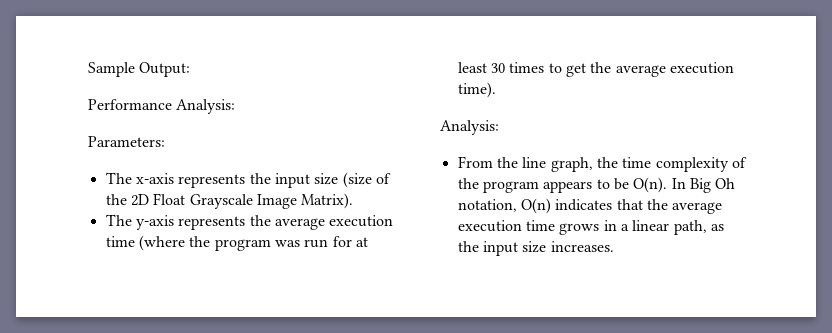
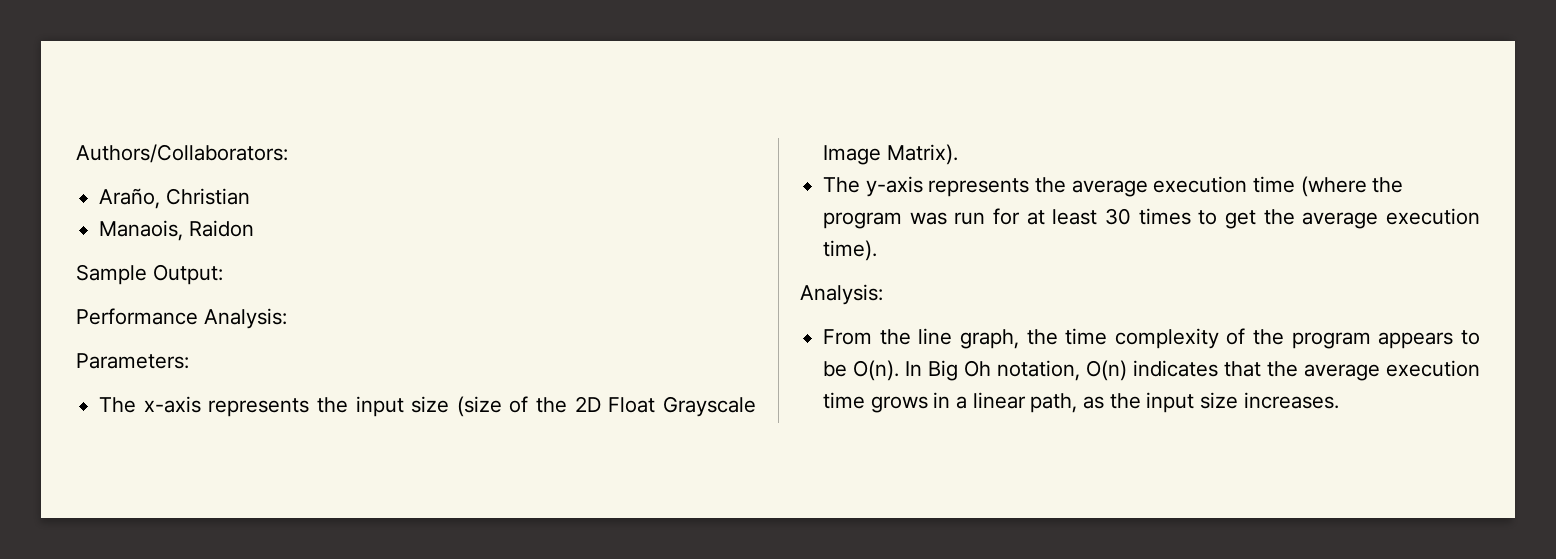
+ Authors/Collaborators:
+ Araño, Christian
+ Manaois, Raidon

